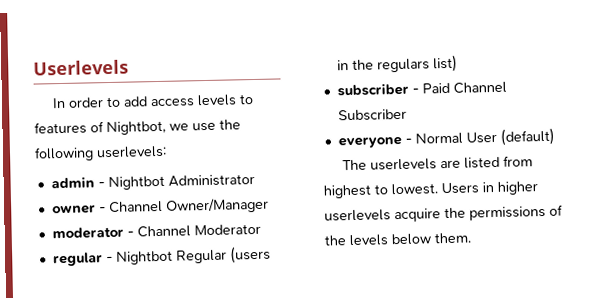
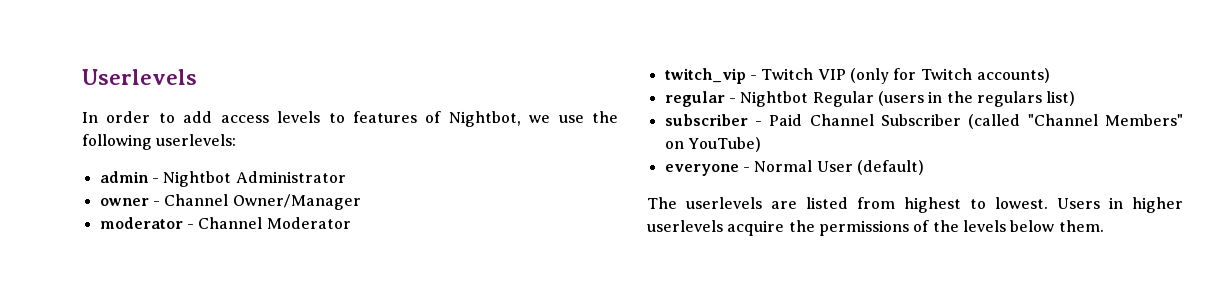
+ twitch_vip - Twitch VIP (only for Twitch accounts)
- subscriber - Paid Channel Subscriber
+ subscriber - Paid Channel Subscriber (called "Channel Members" on YouTube)

